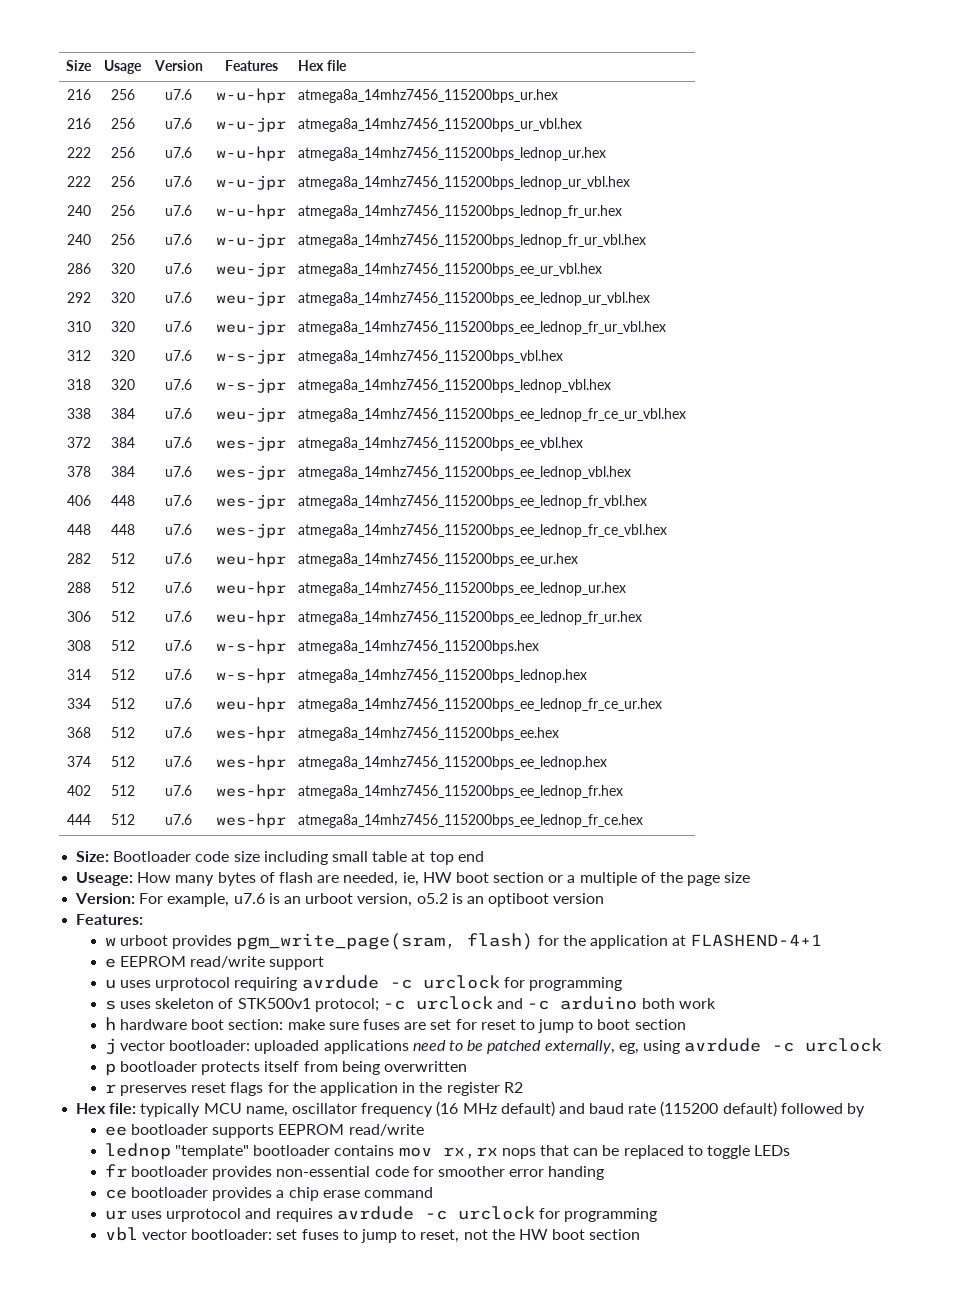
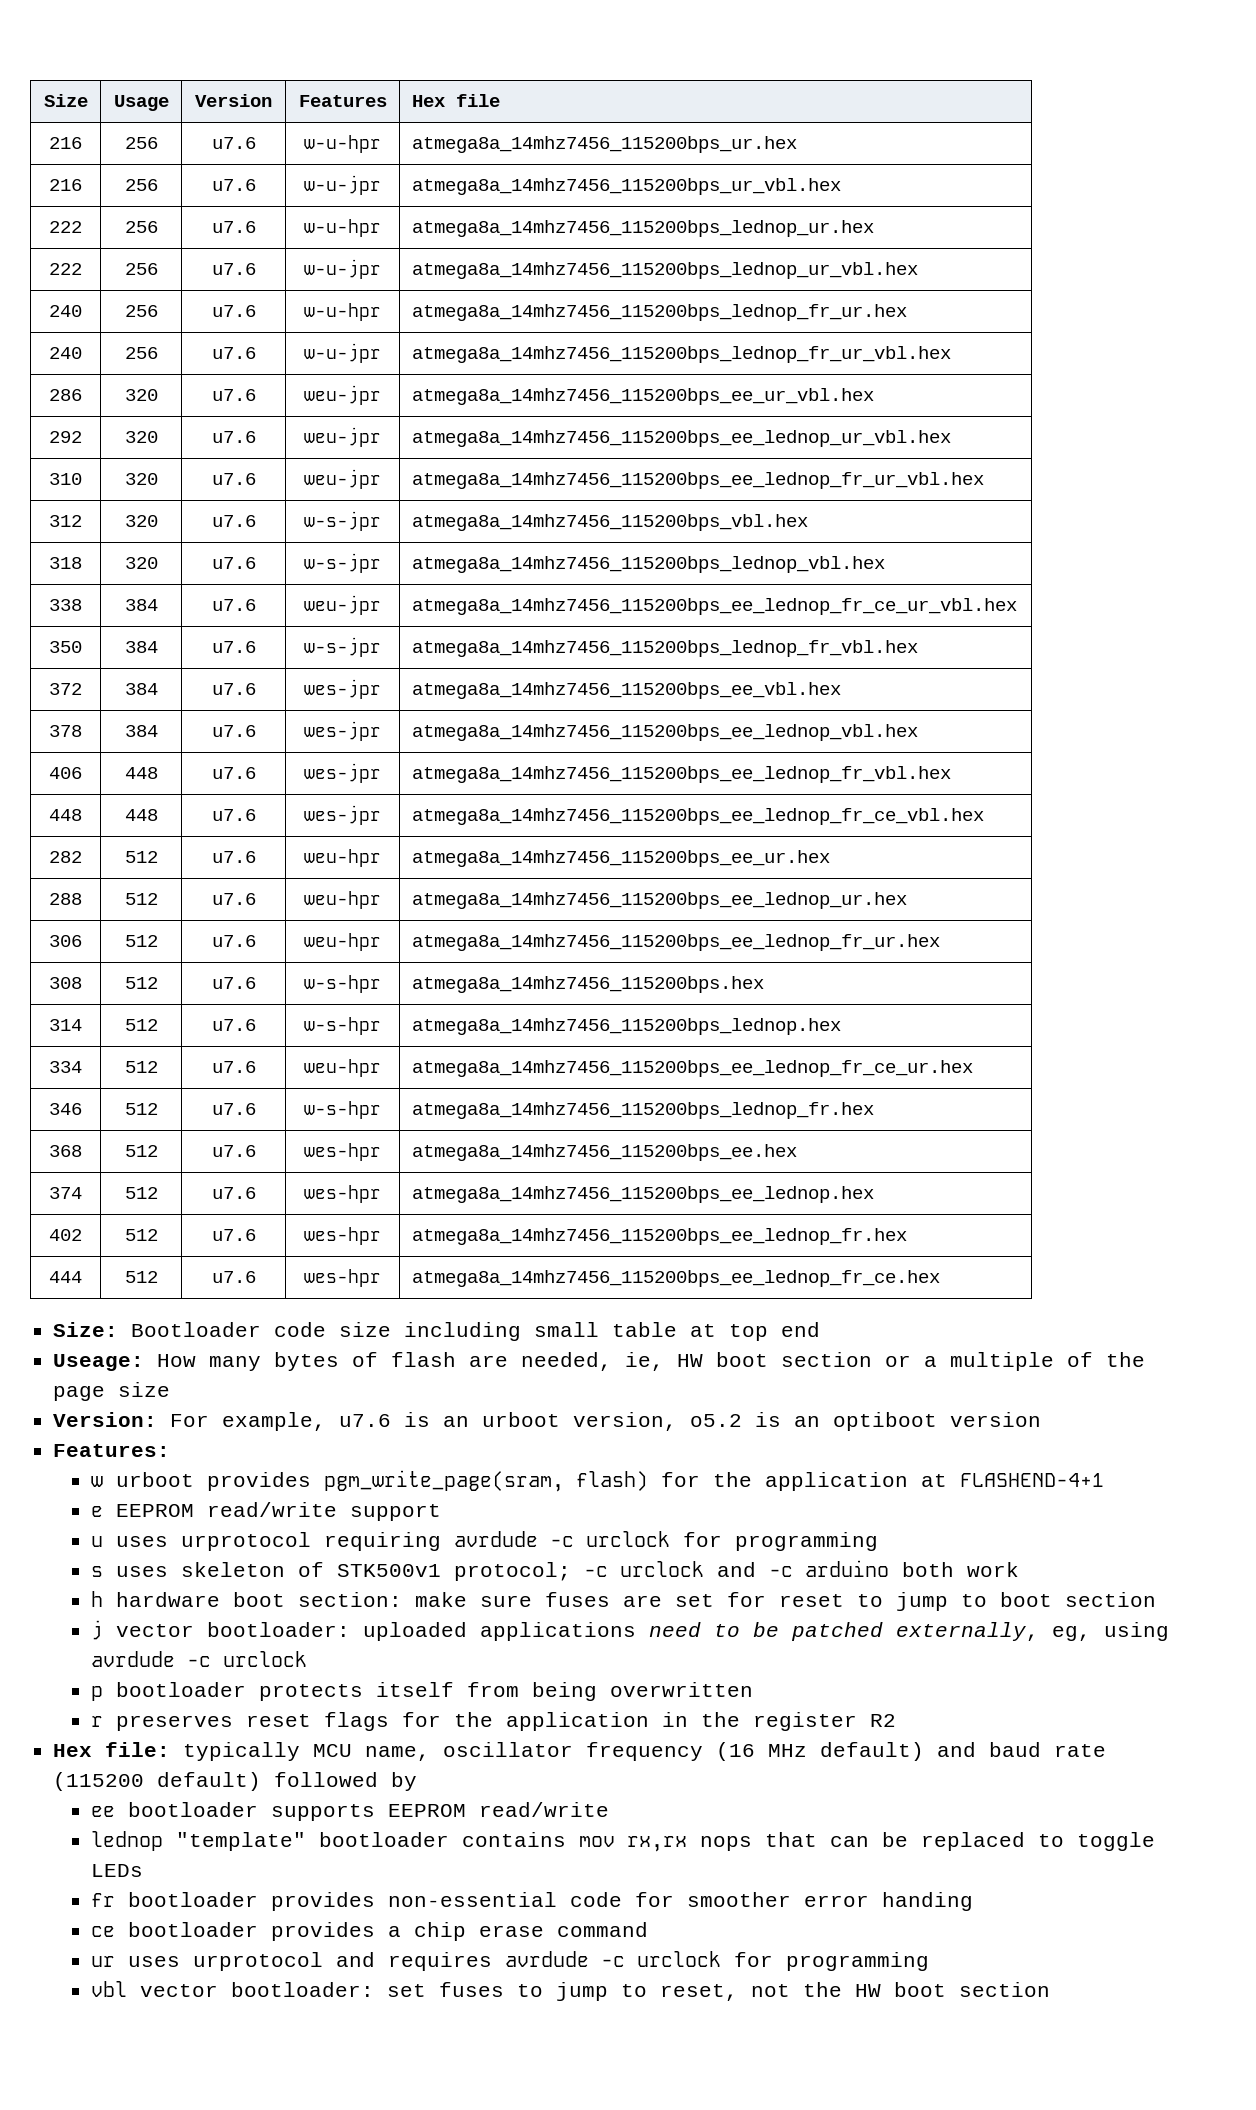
+ 350 | 384 | u7.6 | w-s-jpr | atmega8a_14mhz7456_115200bps_lednop_fr_vbl.hex
+ 346 | 512 | u7.6 | w-s-hpr | atmega8a_14mhz7456_115200bps_lednop_fr.hex

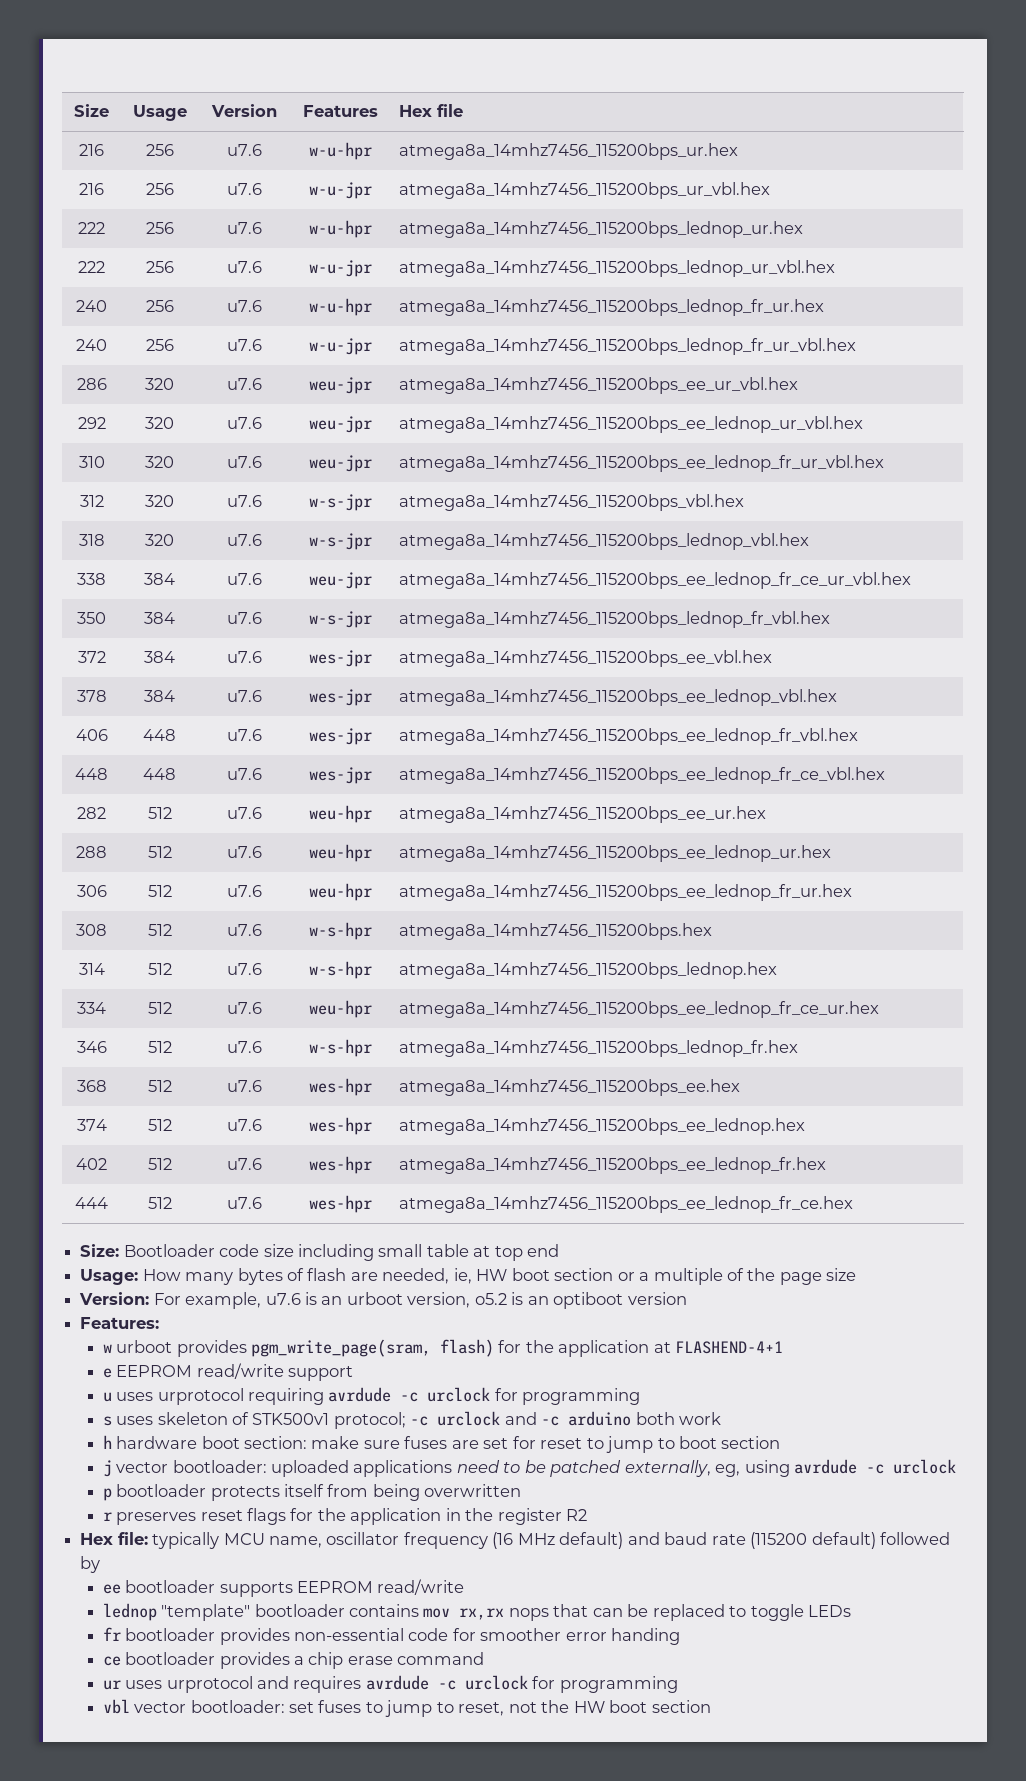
- Useage: How many bytes of flash are needed, ie, HW boot section or a multiple of the page size
+ Usage: How many bytes of flash are needed, ie, HW boot section or a multiple of the page size

